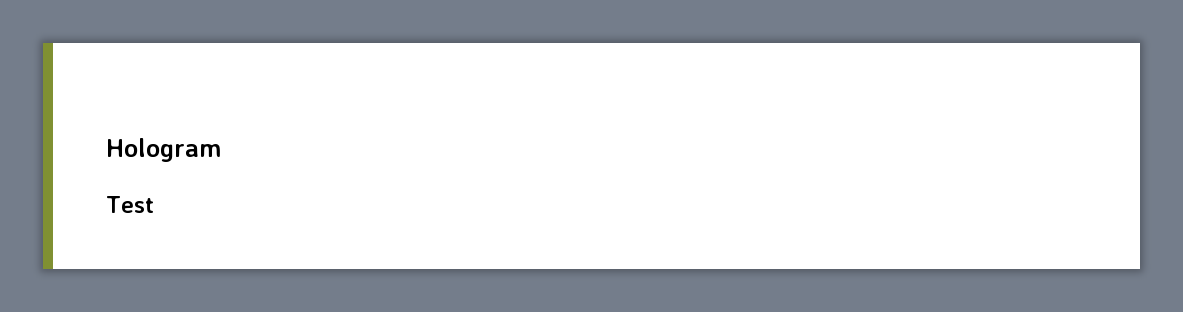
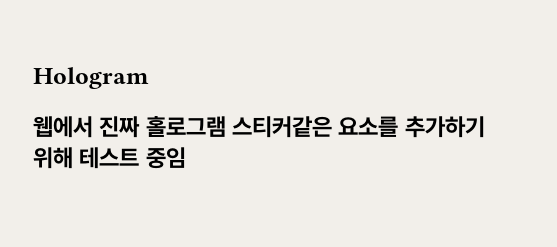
- Test
+ 웹에서 진짜 홀로그램 스티커같은 요소를 추가하기 위해 테스트 중임

